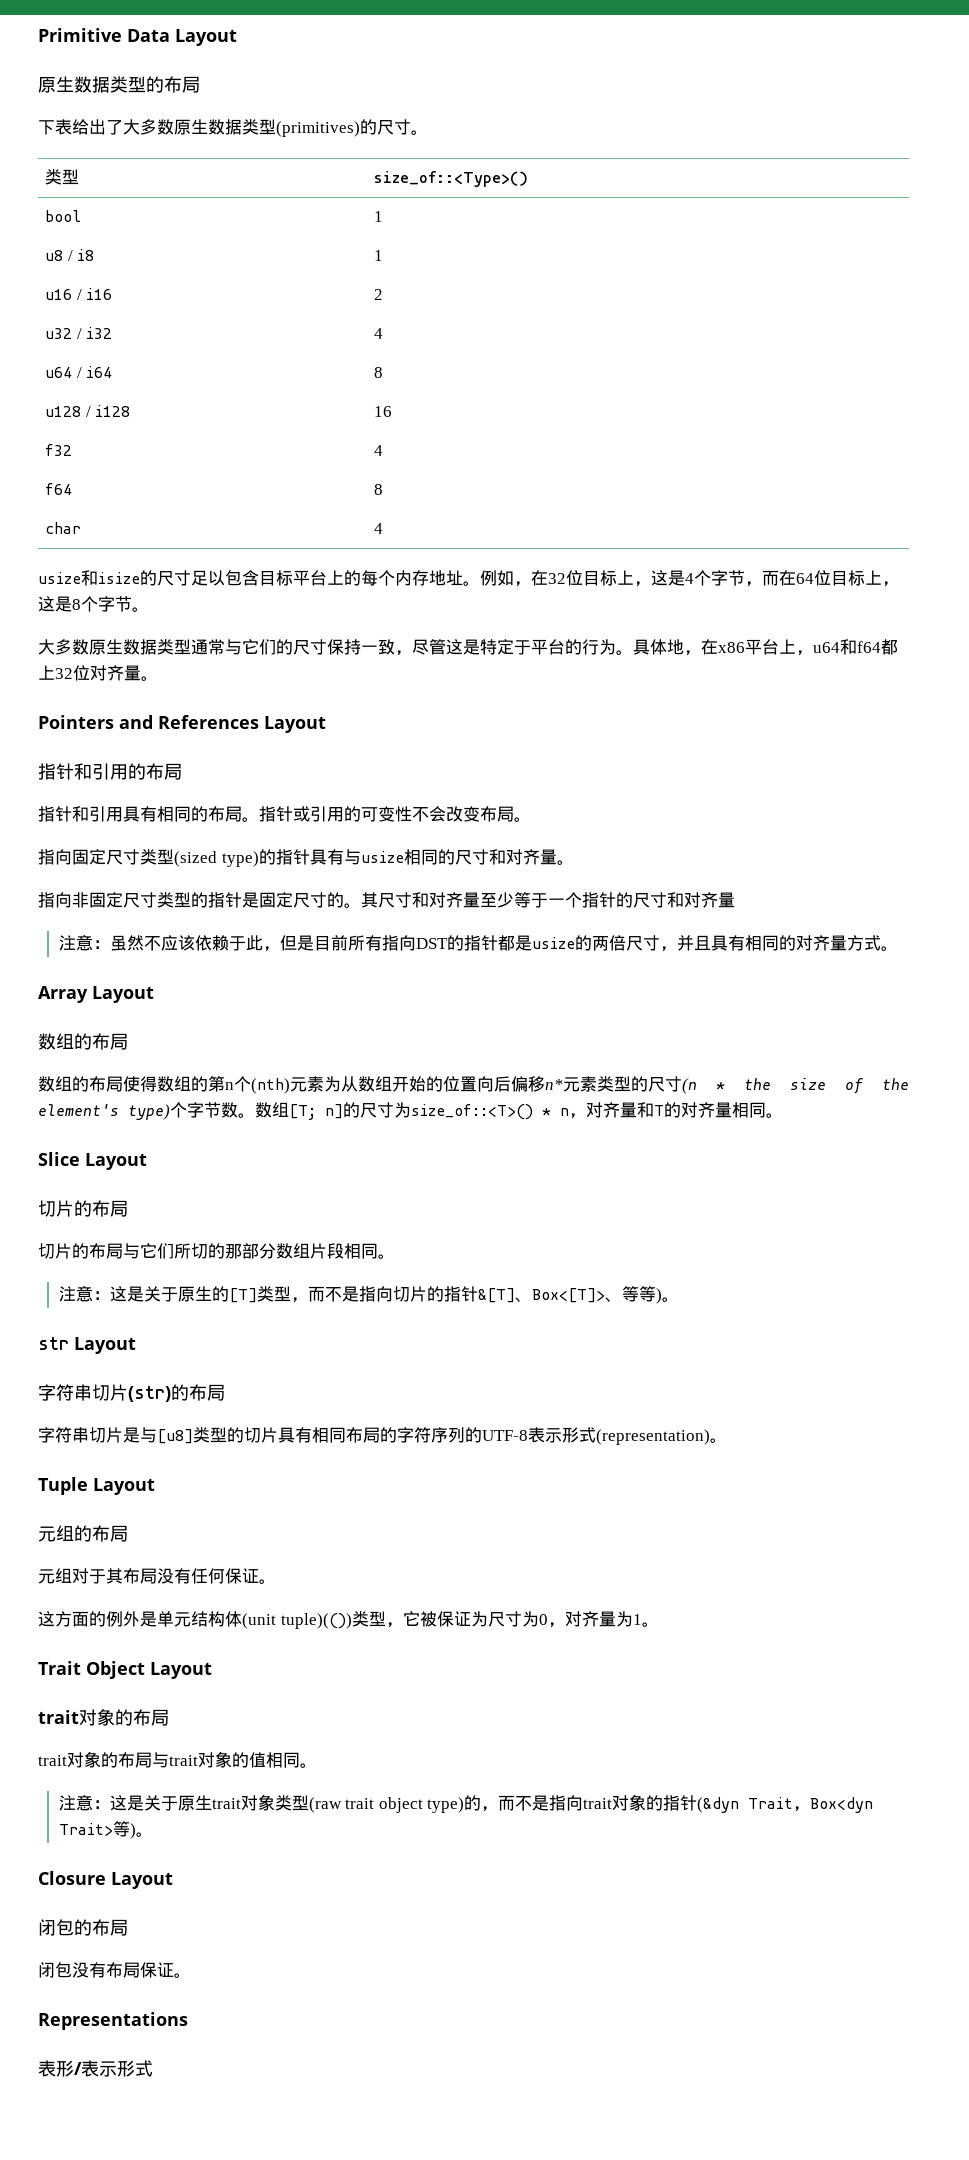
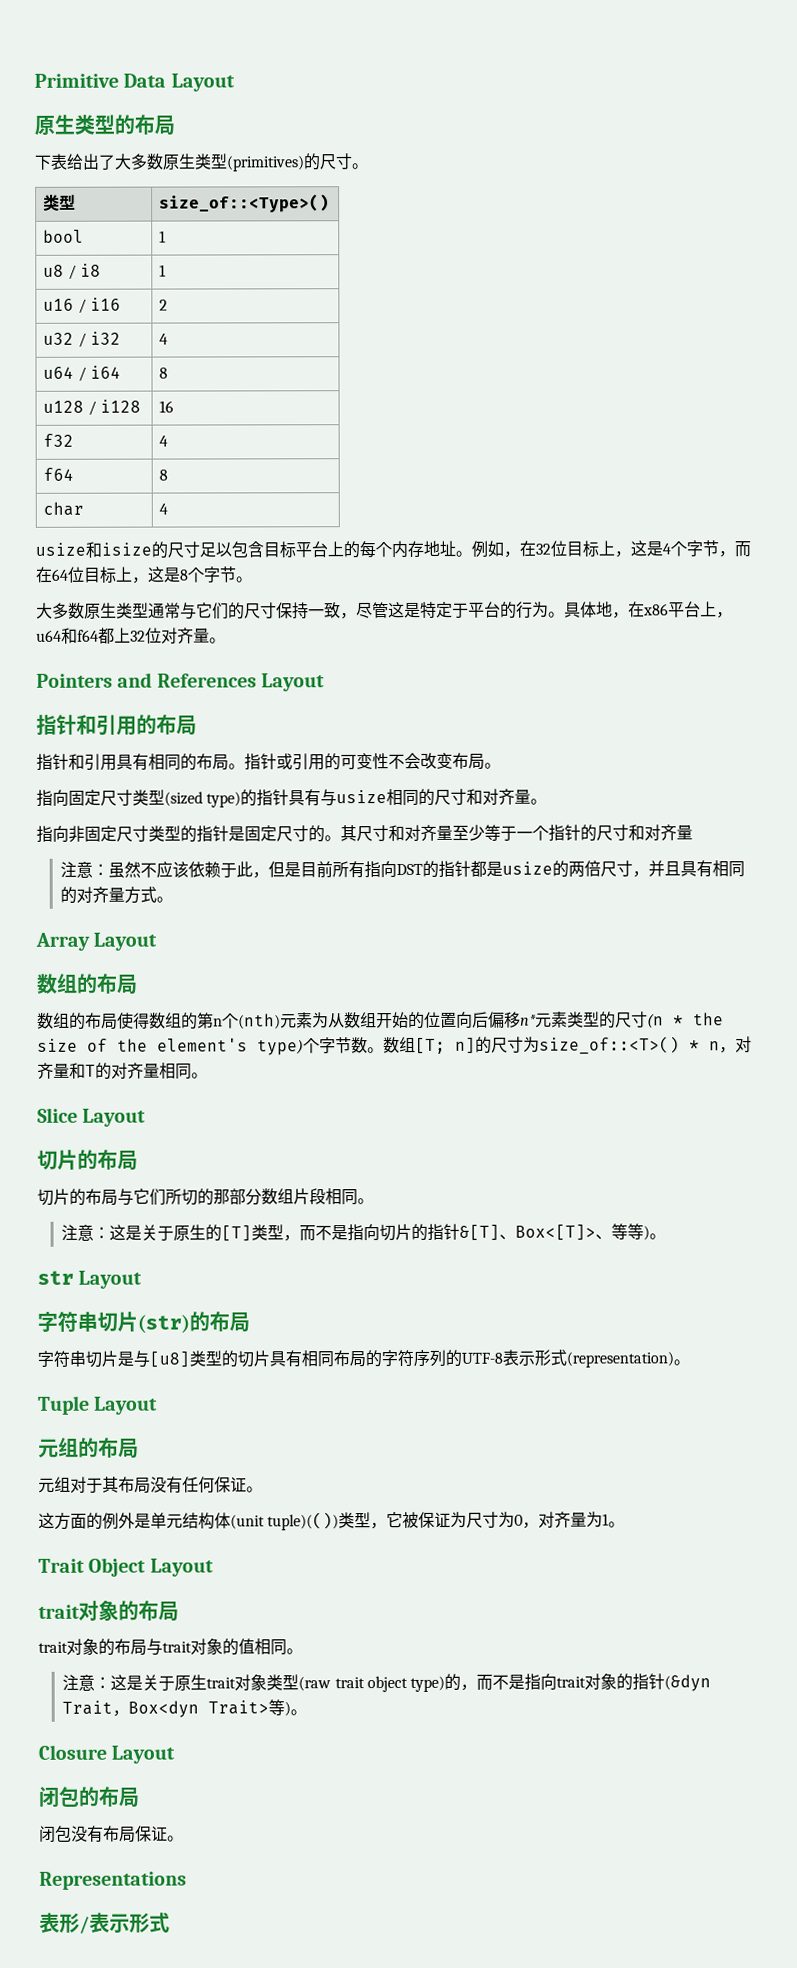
- 原生数据类型的布局
+ 原生类型的布局
- 下表给出了大多数原生数据类型(primitives)的尺寸。
+ 下表给出了大多数原生类型(primitives)的尺寸。
- 大多数原生数据类型通常与它们的尺寸保持一致，尽管这是特定于平台的行为。
+ 大多数原生类型通常与它们的尺寸保持一致，尽管这是特定于平台的行为。

